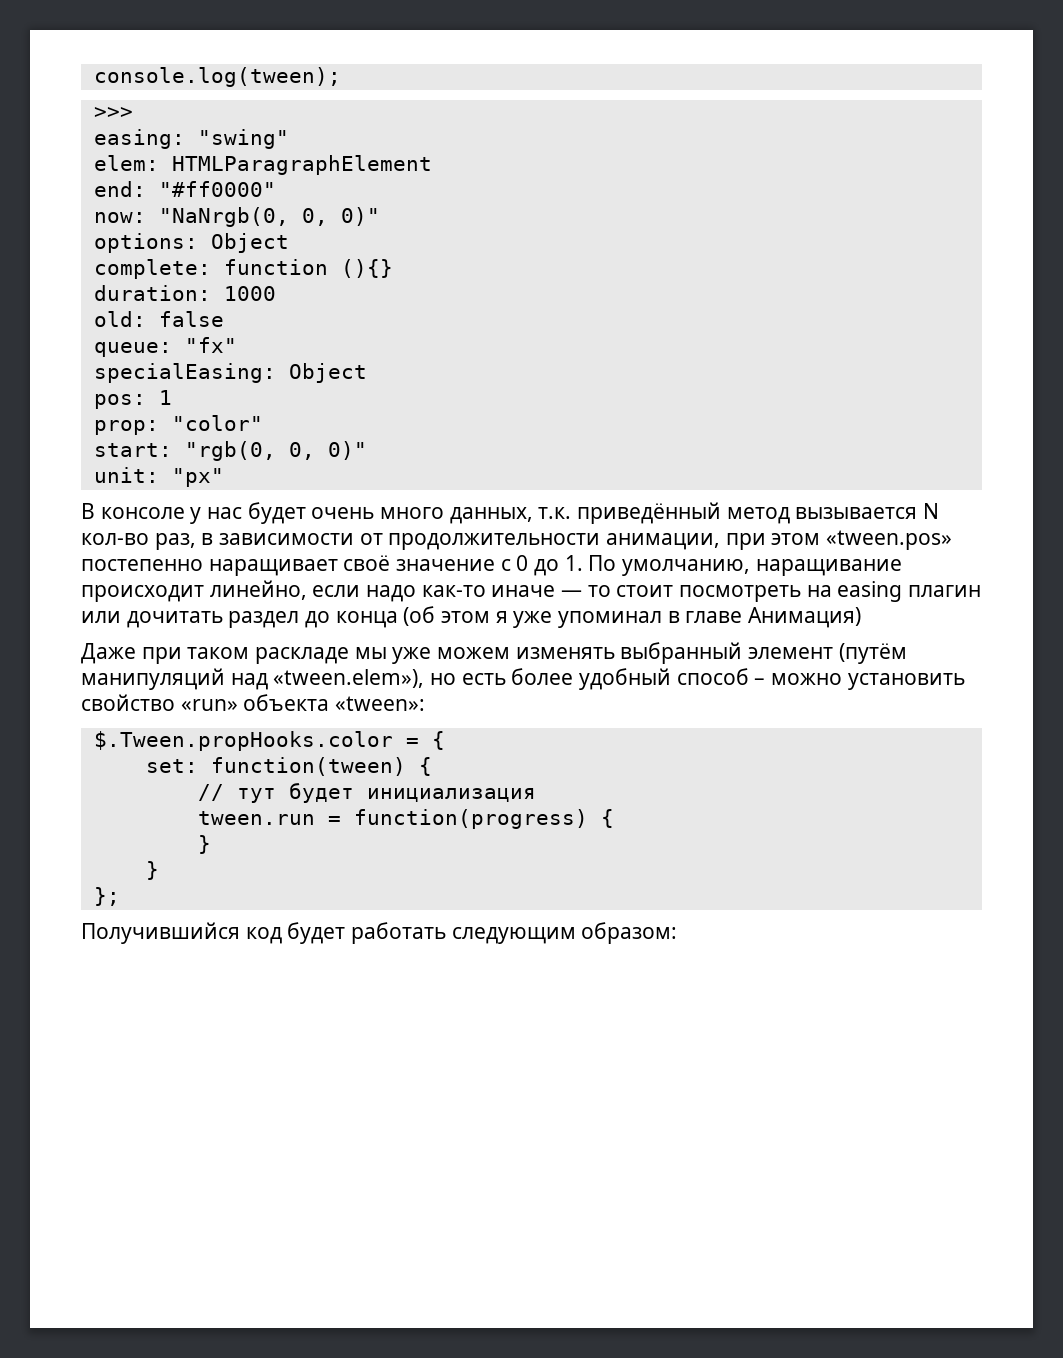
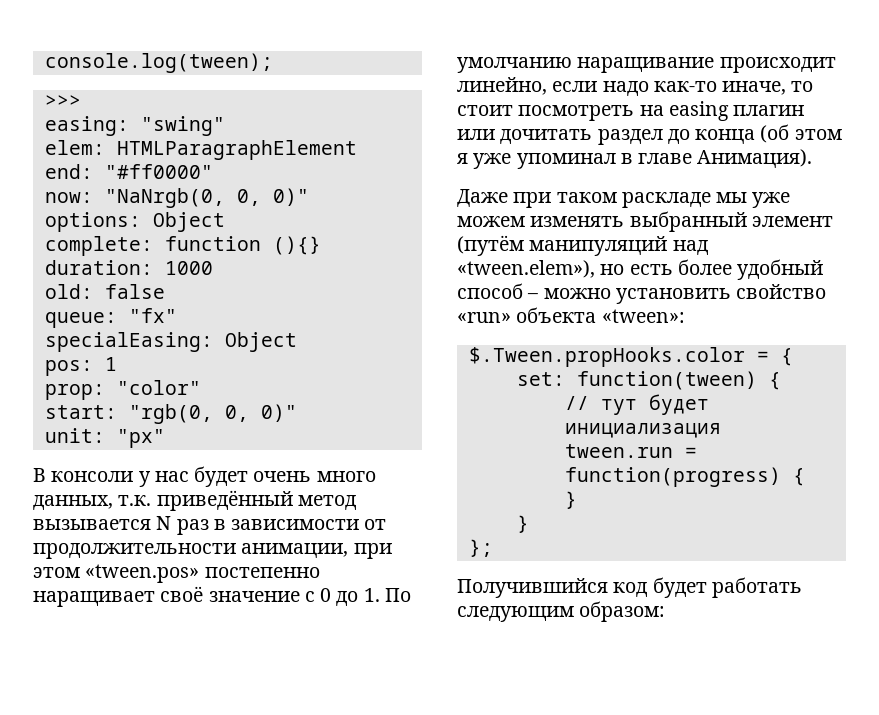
- В консоле у нас будет очень много данных, т.к. приведённый метод вызывается N кол-во раз, в зависимости от продолжительности анимации, при этом «tween.pos» постепенно наращивает своё значение с 0 до 1. По умолчанию, наращивание происходит линейно, если надо как-то иначе — то стоит посмотреть на easing плагин или дочитать раздел до конца (об этом я уже упоминал в главе Анимация)
+ В консоли у нас будет очень много данных, т.к. приведённый метод вызывается N раз в зависимости от продолжительности анимации, при этом «tween.pos» постепенно наращивает своё значение с 0 до 1. По умолчанию наращивание происходит линейно, если надо как-то иначе, то стоит посмотреть на easing плагин или дочитать раздел до конца (об этом я уже упоминал в главе Анимация).

